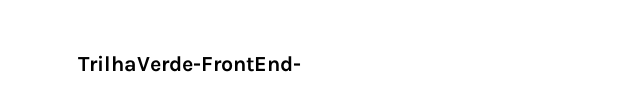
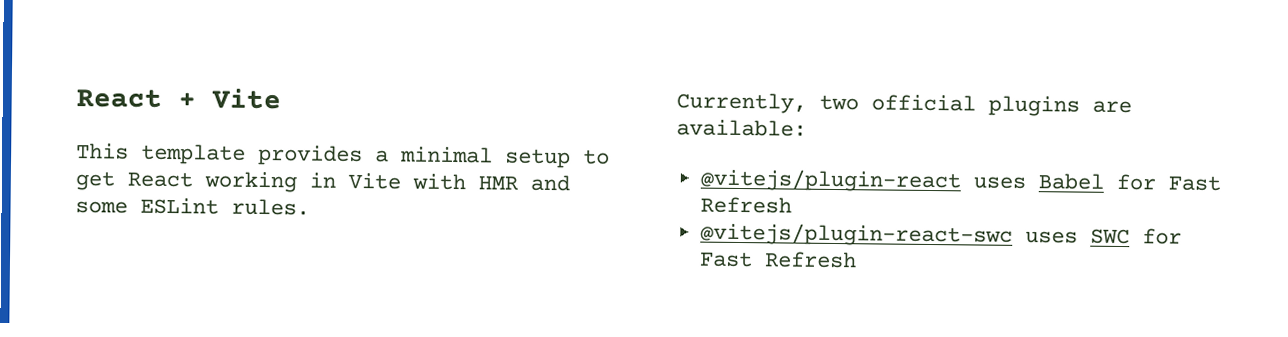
- TrilhaVerde-FrontEnd-
+ React + Vite
+ This template provides a minimal setup to get React working in Vite with HMR and some ESLint rules.
+ Currently, two official plugins are available:
+ @vitejs/plugin-react uses Babel for Fast Refresh
+ @vitejs/plugin-react-swc uses SWC for Fast Refresh

